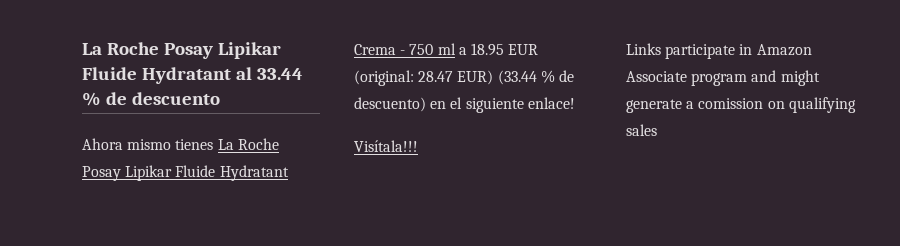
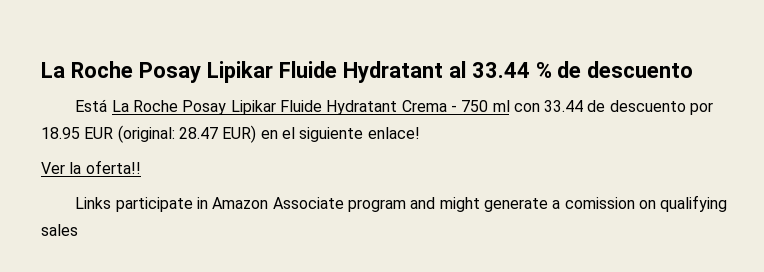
- Ahora mismo tienes La Roche Posay Lipikar Fluide Hydratant Crema - 750 ml a 18.95 EUR (original: 28.47 EUR) (33.44 % de descuento) en el siguiente enlace!
+ Está La Roche Posay Lipikar Fluide Hydratant Crema - 750 ml con 33.44 de descuento por 18.95 EUR (original: 28.47 EUR) en el siguiente enlace!
- Visítala!!!
+ Ver la oferta!!

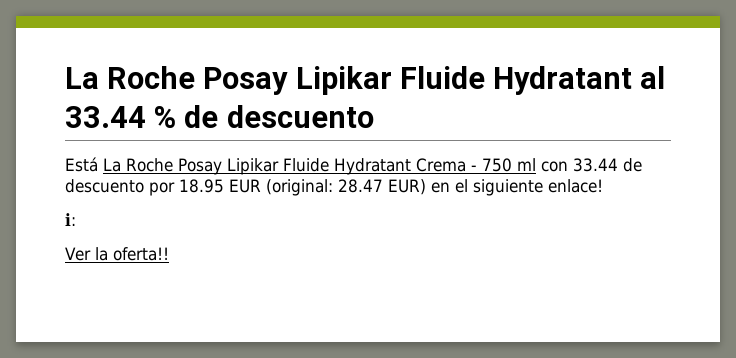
+ ℹ:
- Links participate in Amazon Associate program and might generate a comission on qualifying sales

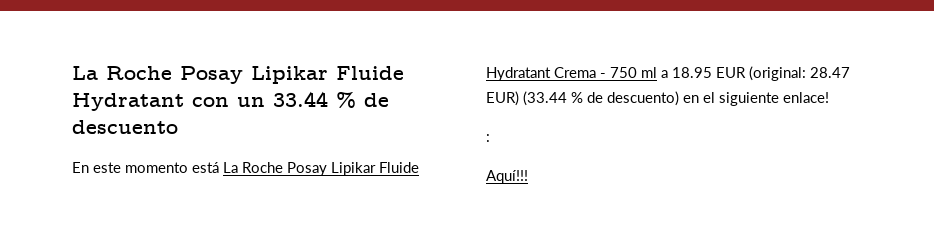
- La Roche Posay Lipikar Fluide Hydratant al 33.44 % de descuento
+ La Roche Posay Lipikar Fluide Hydratant con un 33.44 % de descuento
- Está La Roche Posay Lipikar Fluide Hydratant Crema - 750 ml con 33.44 de descuento por 18.95 EUR (original: 28.47 EUR) en el siguiente enlace!
+ En este momento está La Roche Posay Lipikar Fluide Hydratant Crema - 750 ml a 18.95 EUR (original: 28.47 EUR) (33.44 % de descuento) en el siguiente enlace!
- ℹ:
- Ver la oferta!!
+ :
+ Aquí!!!

